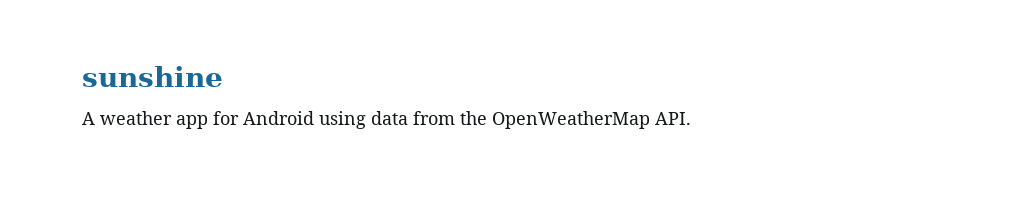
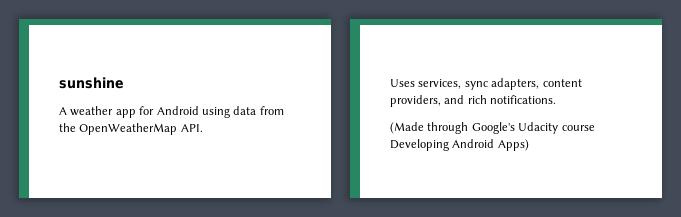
+ Uses services, sync adapters, content providers, and rich notifications.
+ (Made through Google's Udacity course Developing Android Apps)

